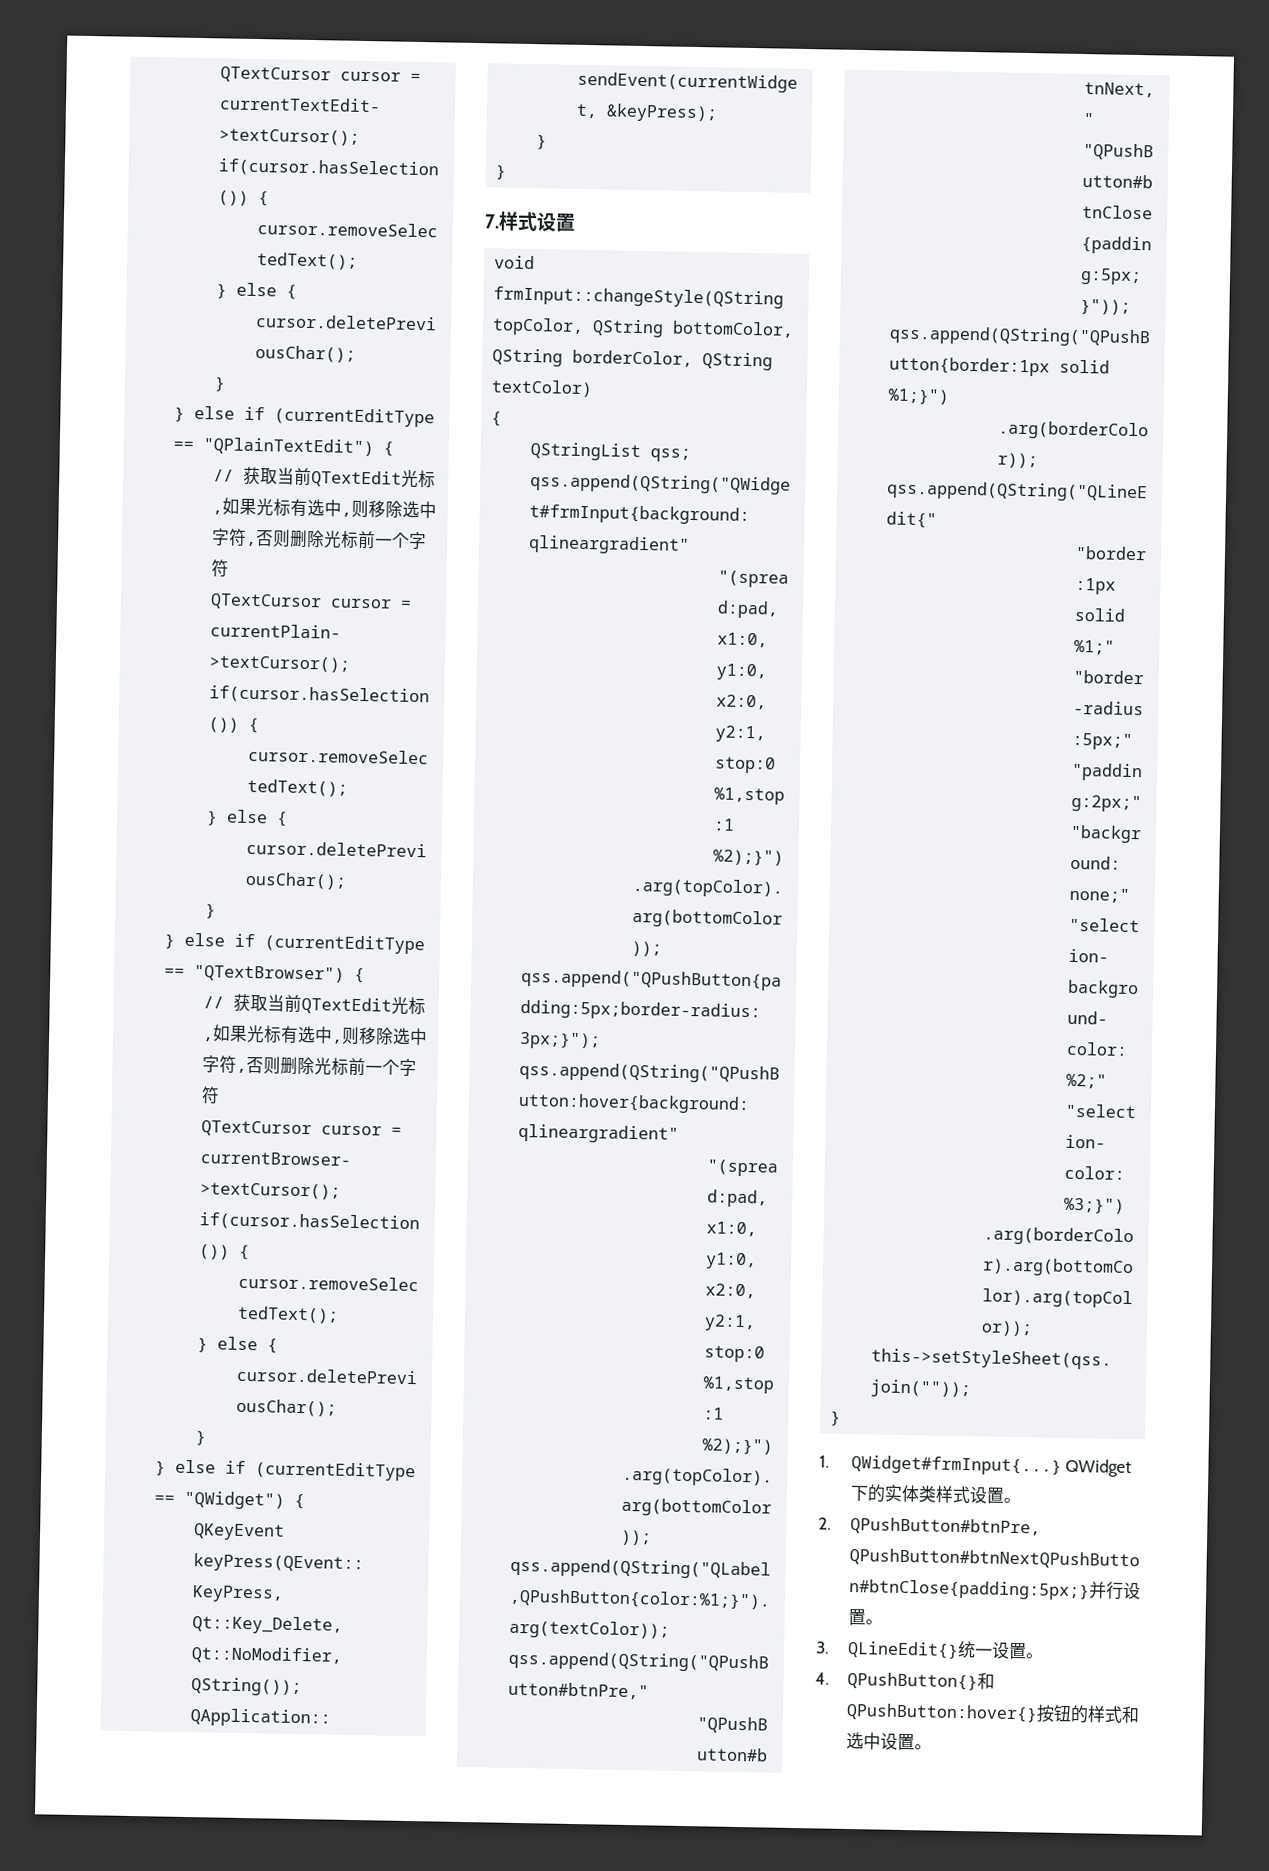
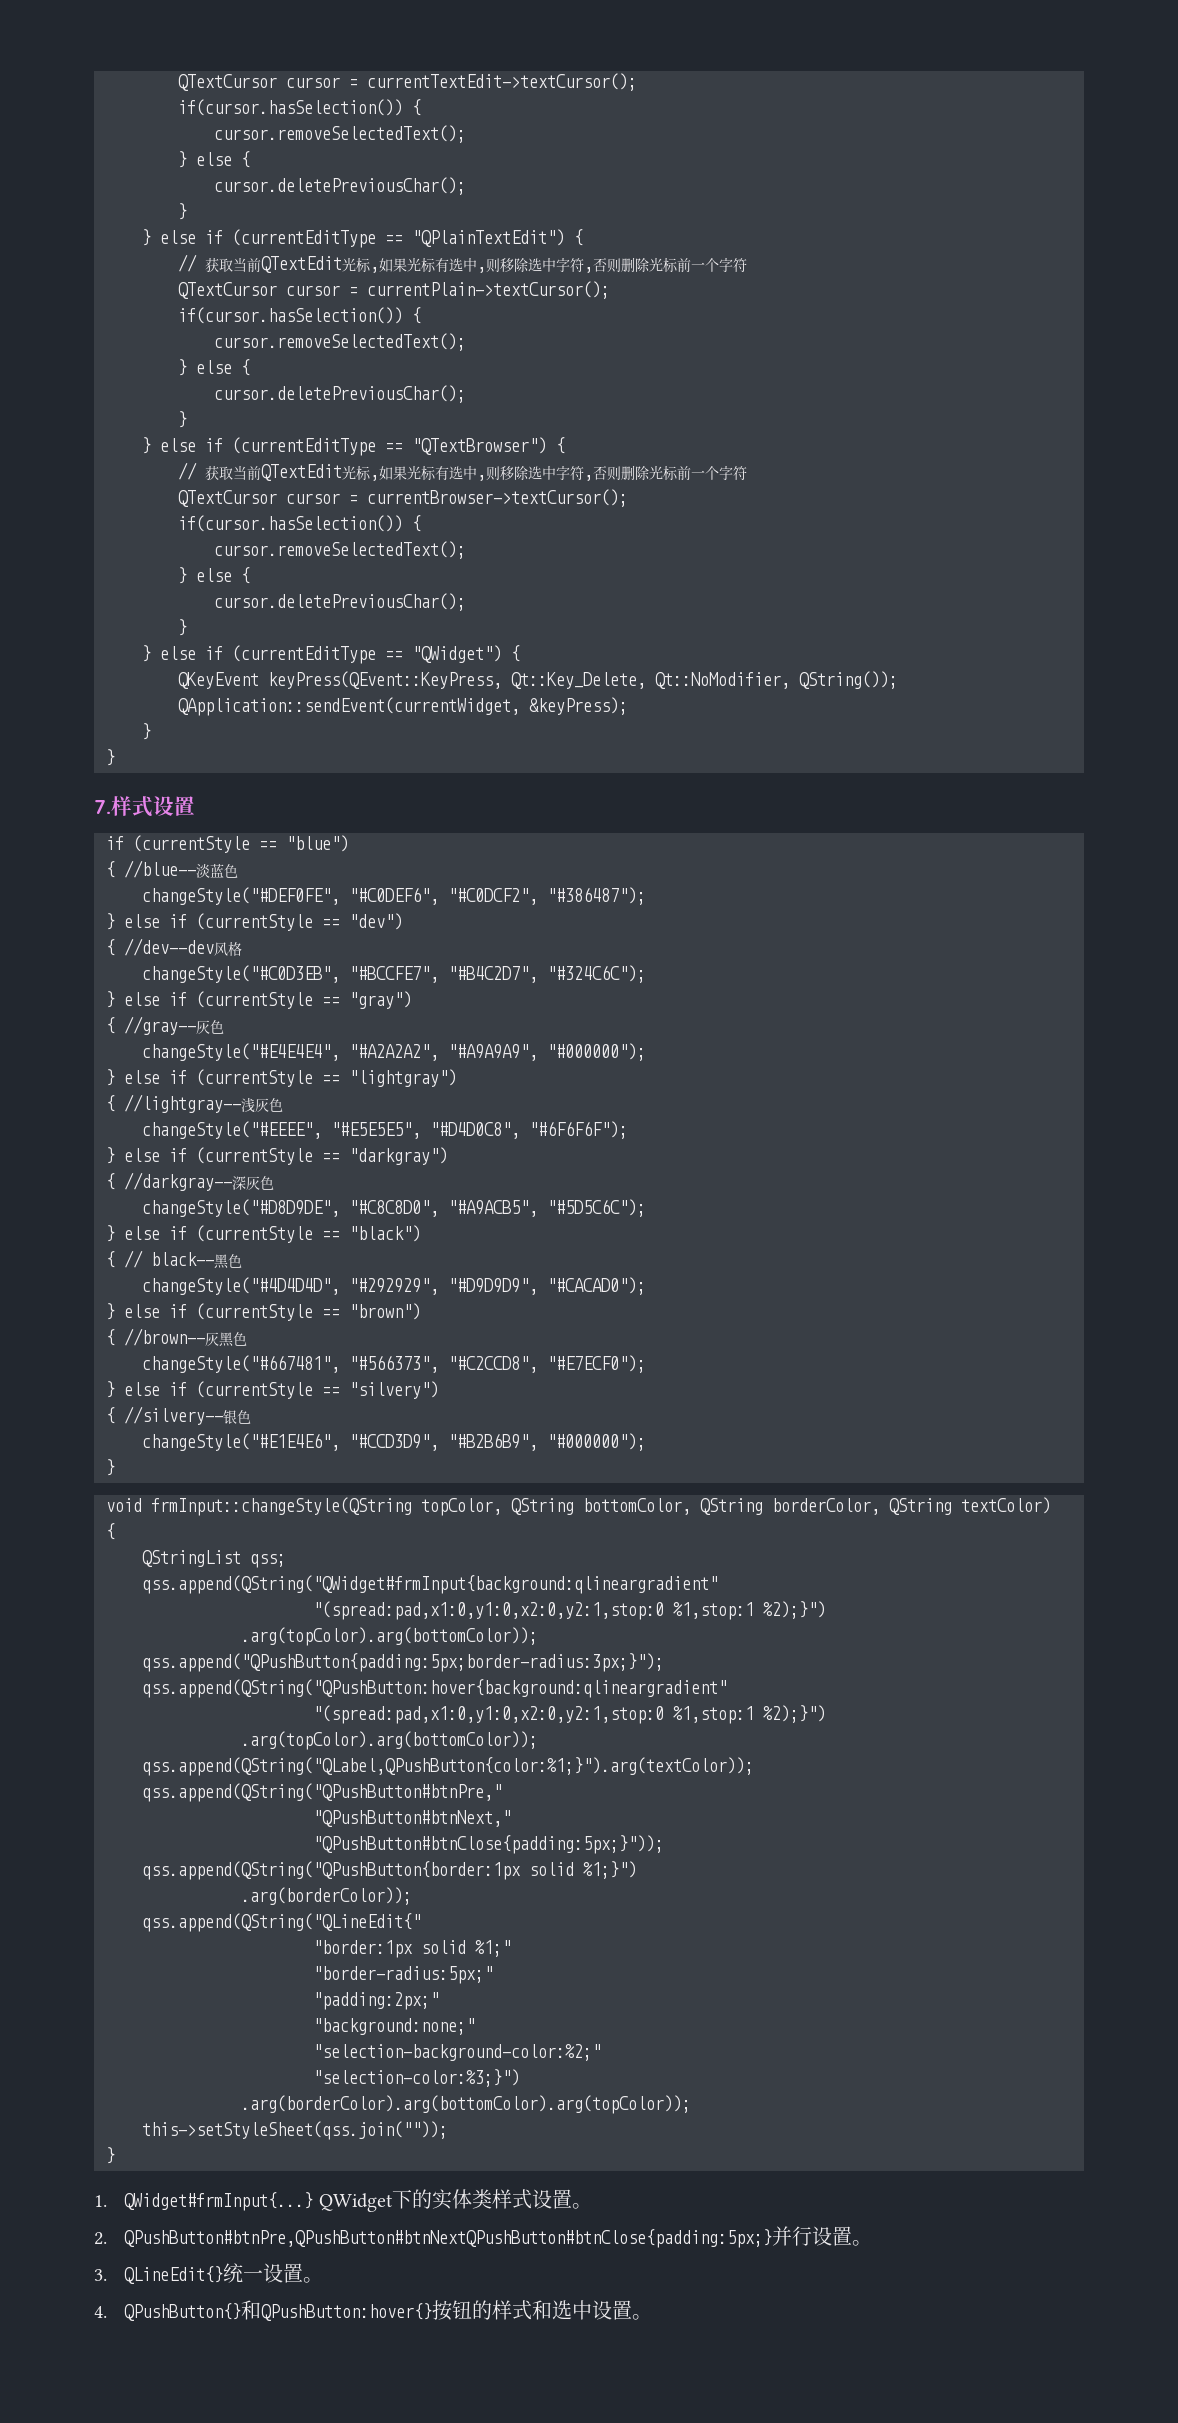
+ if (currentStyle == "blue")
+ { //blue--淡蓝色
+ changeStyle("#DEF0FE", "#C0DEF6", "#C0DCF2", "#386487");
+ } else if (currentStyle == "dev")
+ { //dev--dev风格
+ changeStyle("#C0D3EB", "#BCCFE7", "#B4C2D7", "#324C6C");
+ } else if (currentStyle == "gray")
+ { //gray--灰色
+ changeStyle("#E4E4E4", "#A2A2A2", "#A9A9A9", "#000000");
+ } else if (currentStyle == "lightgray")
+ { //lightgray--浅灰色
+ changeStyle("#EEEE", "#E5E5E5", "#D4D0C8", "#6F6F6F");
+ } else if (currentStyle == "darkgray")
+ { //darkgray--深灰色
+ changeStyle("#D8D9DE", "#C8C8D0", "#A9ACB5", "#5D5C6C");
+ } else if (currentStyle == "black")
+ { // black--黑色
+ changeStyle("#4D4D4D", "#292929", "#D9D9D9", "#CACAD0");
+ } else if (currentStyle == "brown")
+ { //brown--灰黑色
+ changeStyle("#667481", "#566373", "#C2CCD8", "#E7ECF0");
+ } else if (currentStyle == "silvery")
+ { //silvery--银色
+ changeStyle("#E1E4E6", "#CCD3D9", "#B2B6B9", "#000000");
+ }

